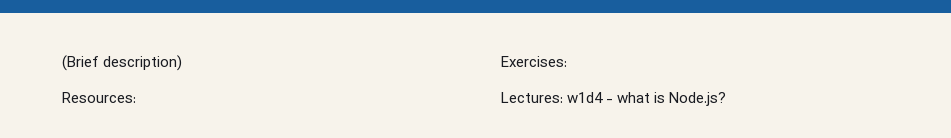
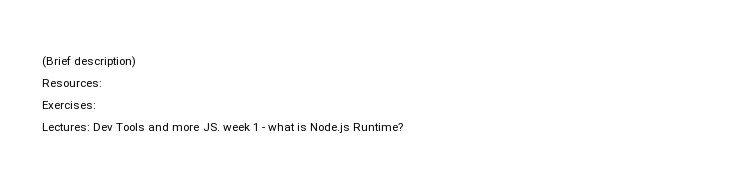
- Lectures: w1d4 - what is Node.js?
+ Lectures: Dev Tools and more JS. week 1 - what is Node.js Runtime?

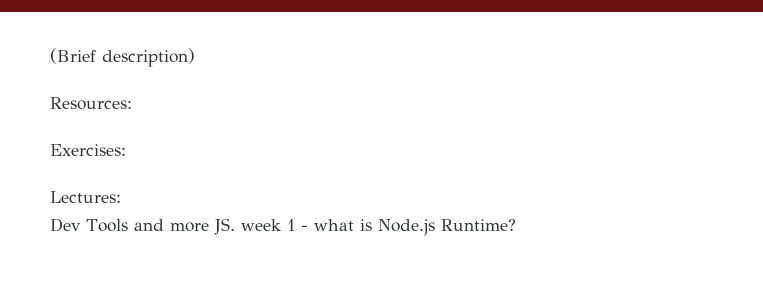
- Lectures: Dev Tools and more JS. week 1 - what is Node.js Runtime?
+ Lectures:
+ Dev Tools and more JS. week 1 - what is Node.js Runtime?

